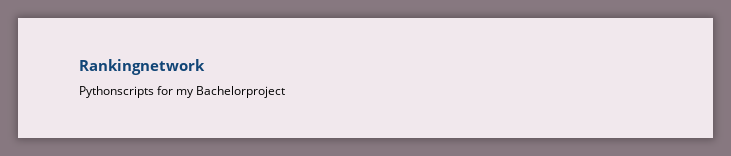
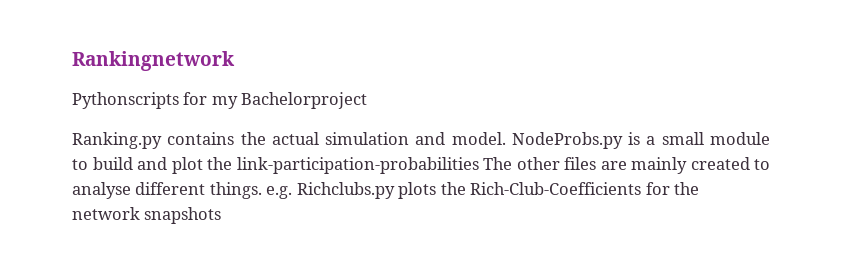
+ Ranking.py contains the actual simulation and model. NodeProbs.py is a small module to build and plot the link-participation-probabilities The other files are mainly created to analyse different things. e.g. Richclubs.py plots the Rich-Club-Coefficients for the network snapshots

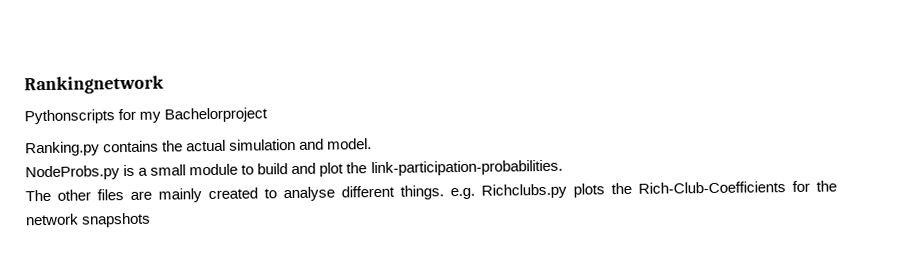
- Ranking.py contains the actual simulation and model. NodeProbs.py is a small module to build and plot the link-participation-probabilities The other files are mainly created to analyse different things. e.g. Richclubs.py plots the Rich-Club-Coefficients for the network snapshots
+ Ranking.py contains the actual simulation and model.
+ NodeProbs.py is a small module to build and plot the link-participation-probabilities.
+ The other files are mainly created to analyse different things. e.g. Richclubs.py plots the Rich-Club-Coefficients for the network snapshots

